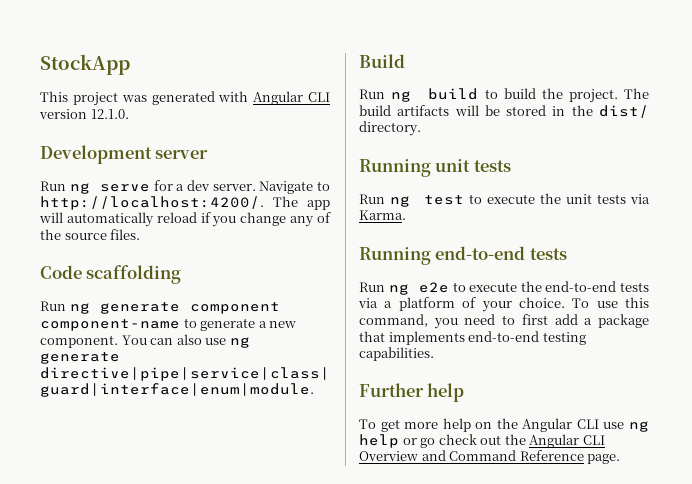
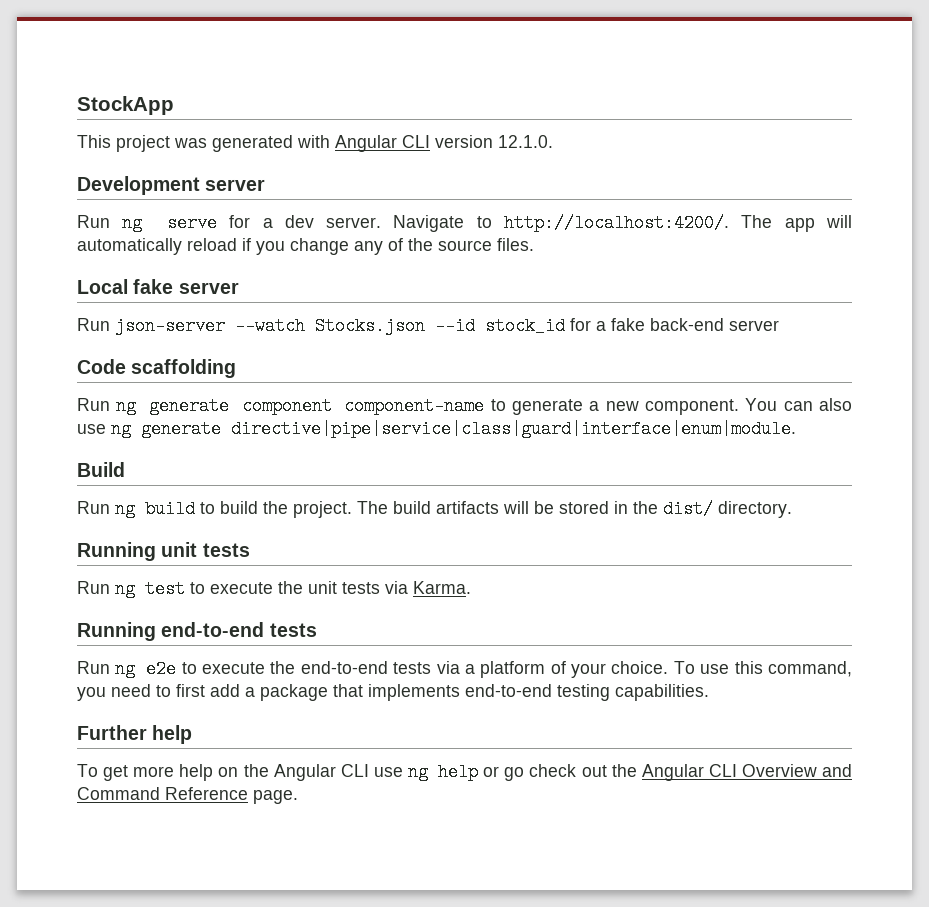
+ Local fake server
+ Run json-server --watch Stocks.json --id stock_id for a fake back-end server

